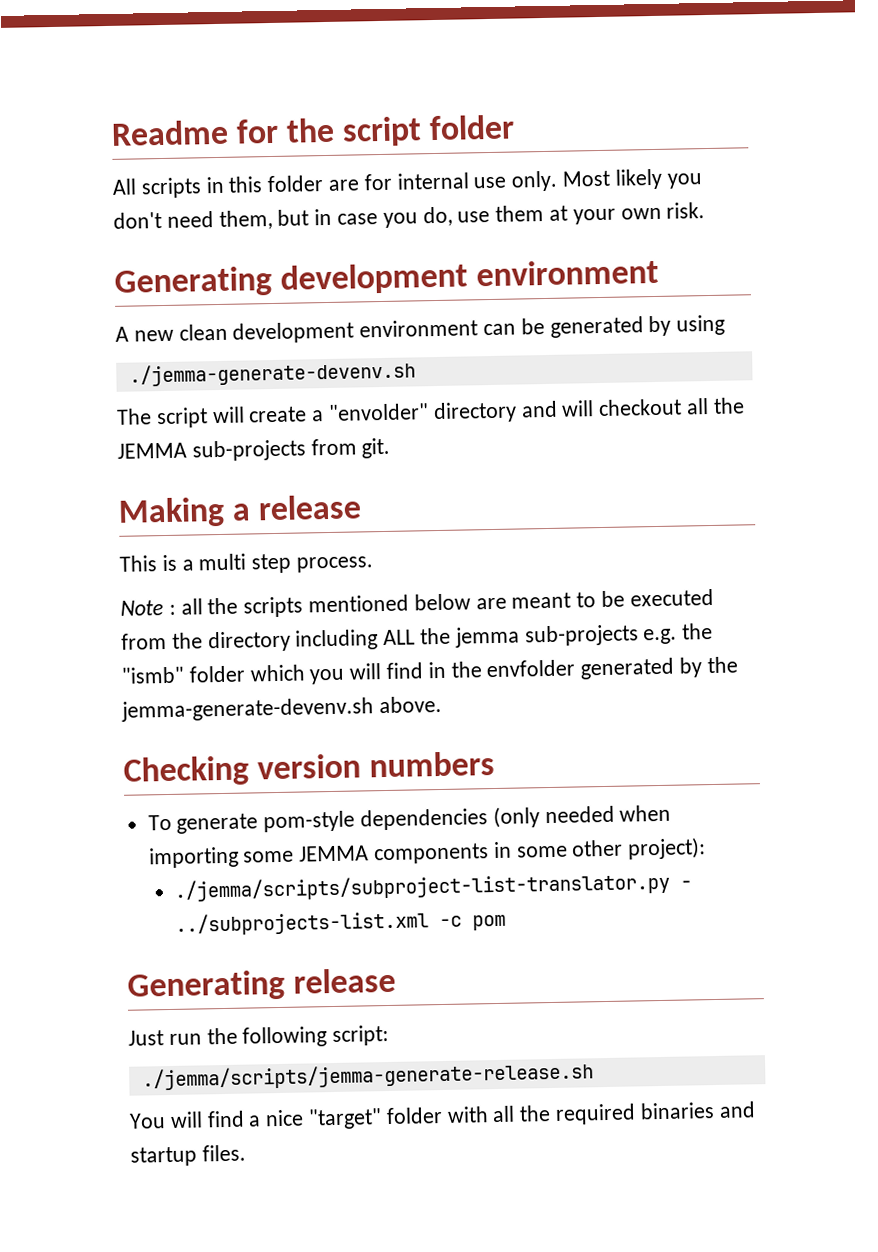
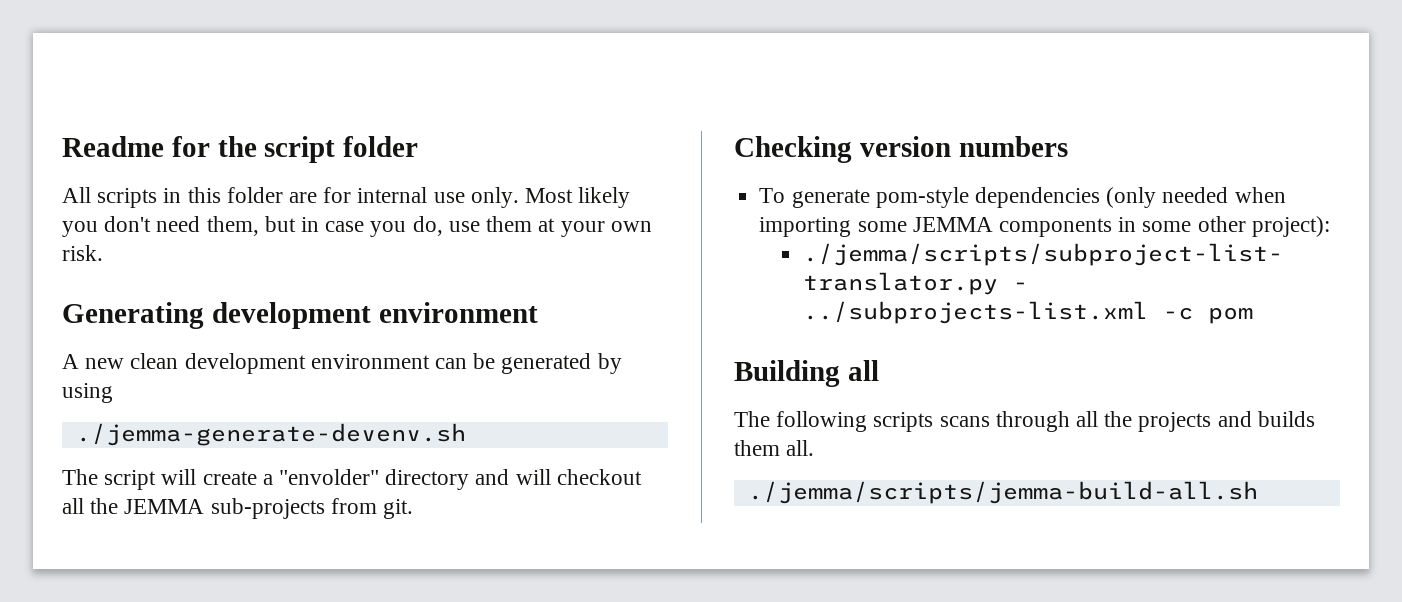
- Making a release
- This is a multi step process.
- Note : all the scripts mentioned below are meant to be executed from the directory including ALL the jemma sub-projects e.g. the "ismb" folder which you will find in the envfolder generated by the jemma-generate-devenv.sh above.
- Generating release
- Just run the following script:
- ./jemma/scripts/jemma-generate-release.sh
- You will find a nice "target" folder with all the required binaries and startup files.
+ Building all
+ The following scripts scans through all the projects and builds them all.
+ ./jemma/scripts/jemma-build-all.sh

